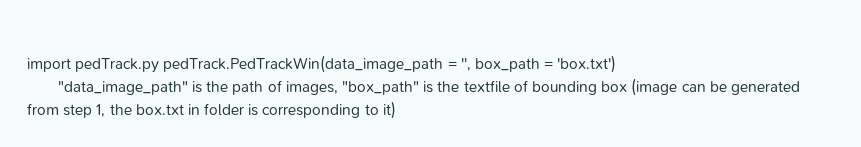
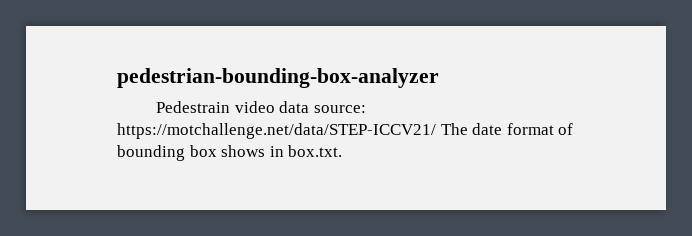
- import pedTrack.py pedTrack.PedTrackWin(data_image_path = '', box_path = 'box.txt')
- "data_image_path" is the path of images, "box_path" is the textfile of bounding box (image can be generated from step 1, the box.txt in folder is corresponding to it)
+ pedestrian-bounding-box-analyzer
+ Pedestrain video data source: https://motchallenge.net/data/STEP-ICCV21/ The date format of bounding box shows in box.txt.

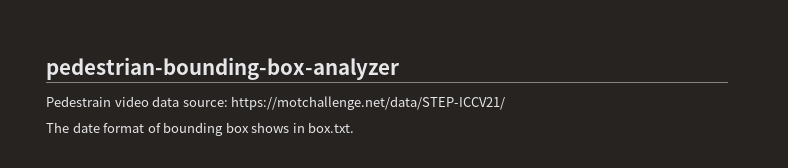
- Pedestrain video data source: https://motchallenge.net/data/STEP-ICCV21/ The date format of bounding box shows in box.txt.
+ Pedestrain video data source: https://motchallenge.net/data/STEP-ICCV21/
+ The date format of bounding box shows in box.txt.

